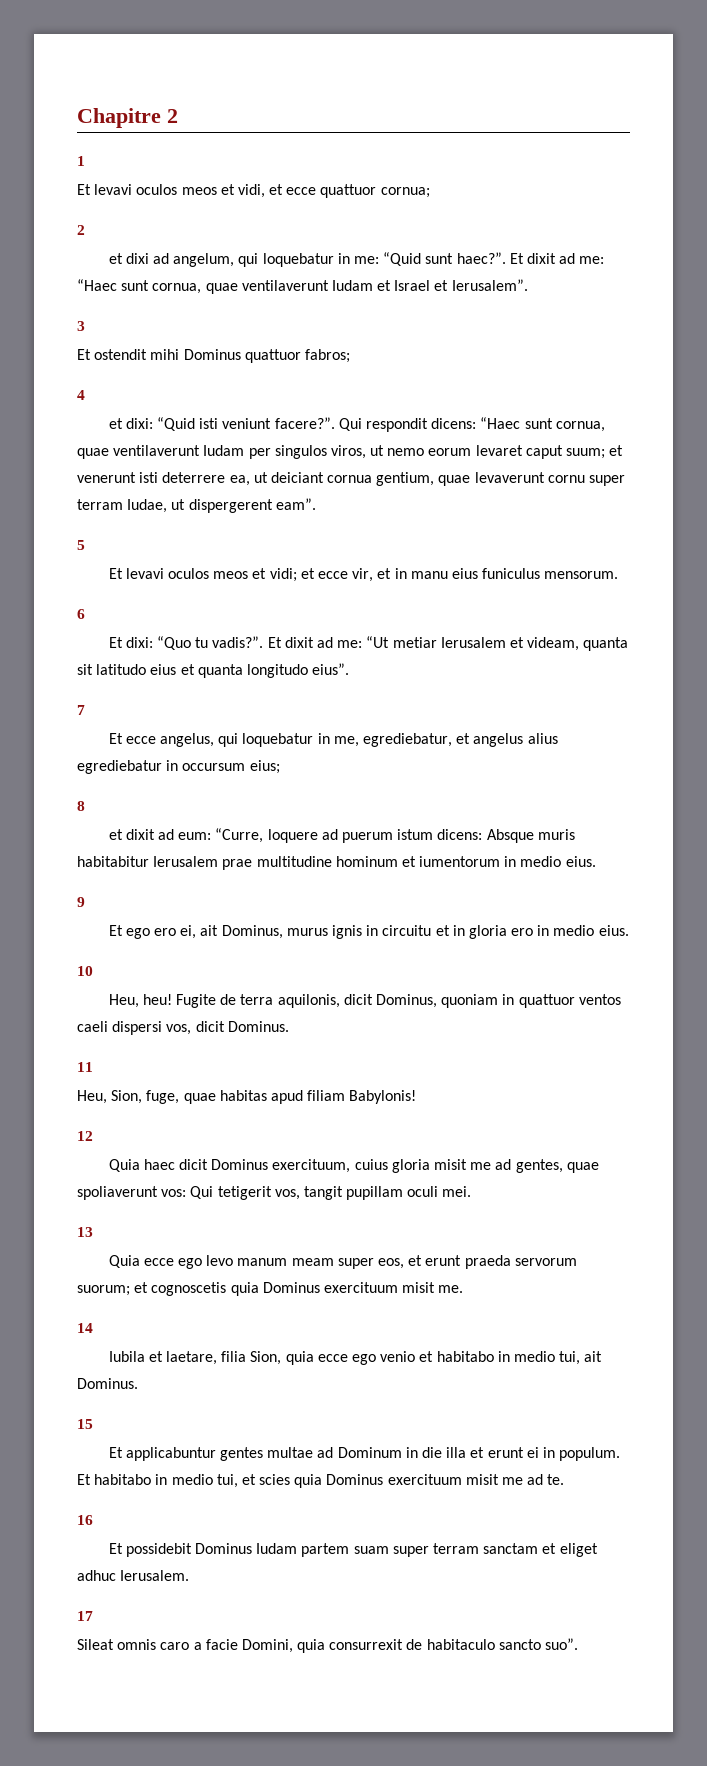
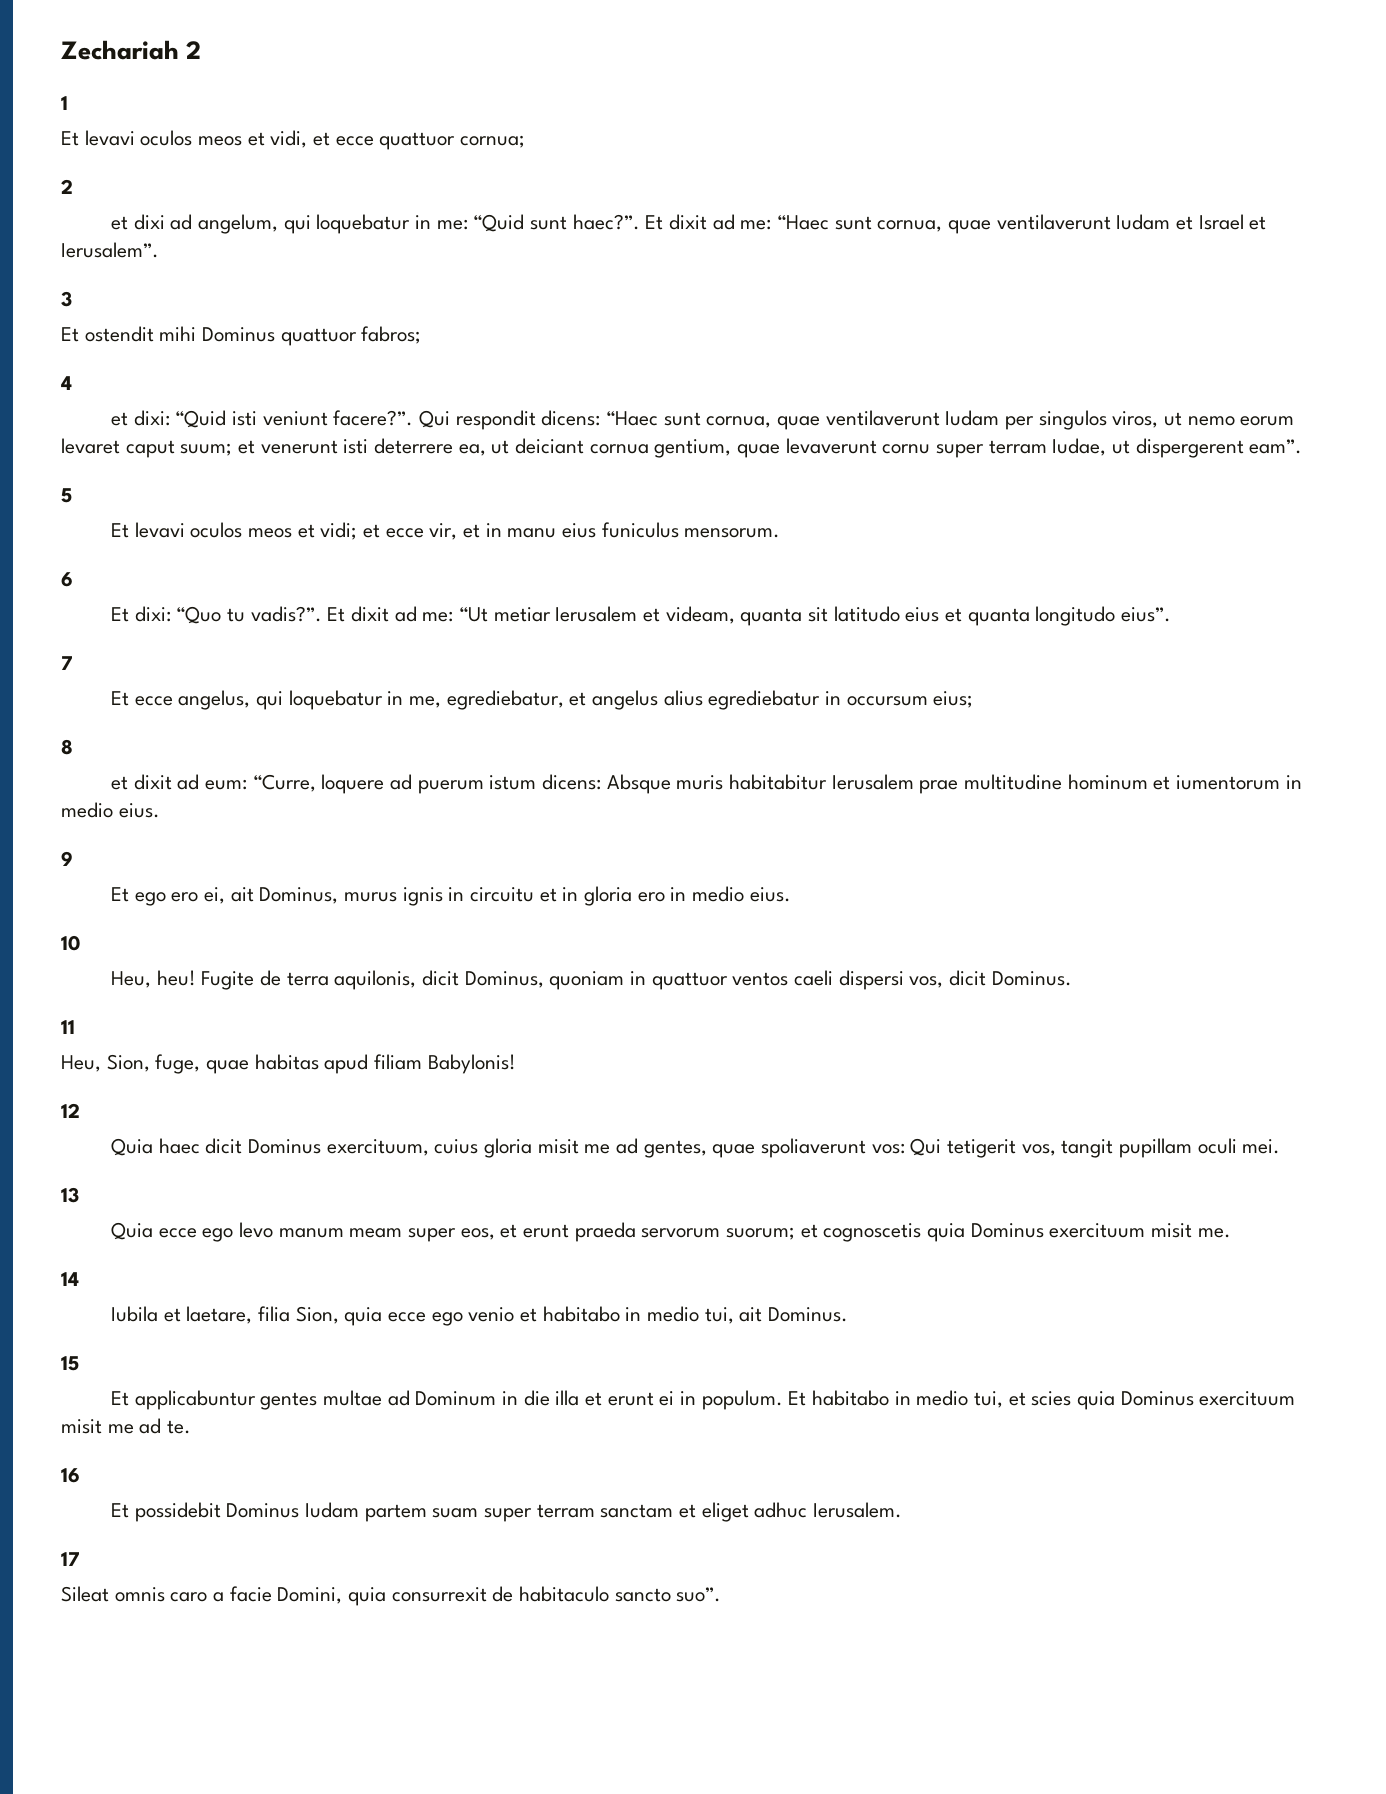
- Chapitre 2
+ Zechariah 2

